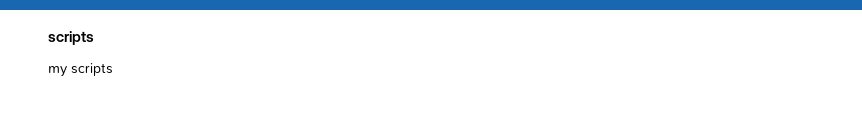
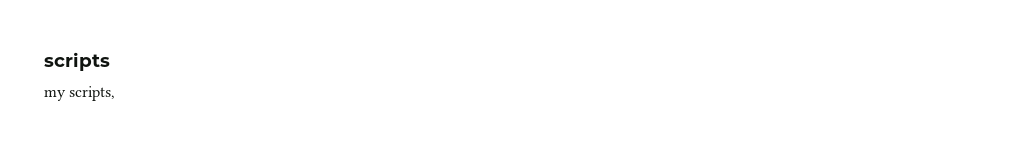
- my scripts
+ my scripts,

